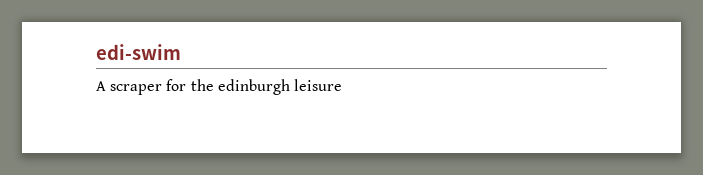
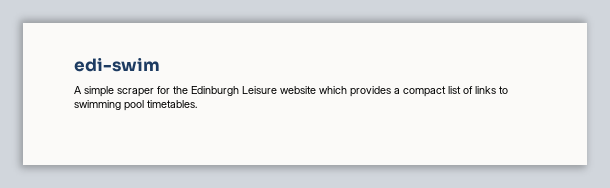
- A scraper for the edinburgh leisure
+ A simple scraper for the Edinburgh Leisure website which provides a compact list of links to swimming pool timetables.

